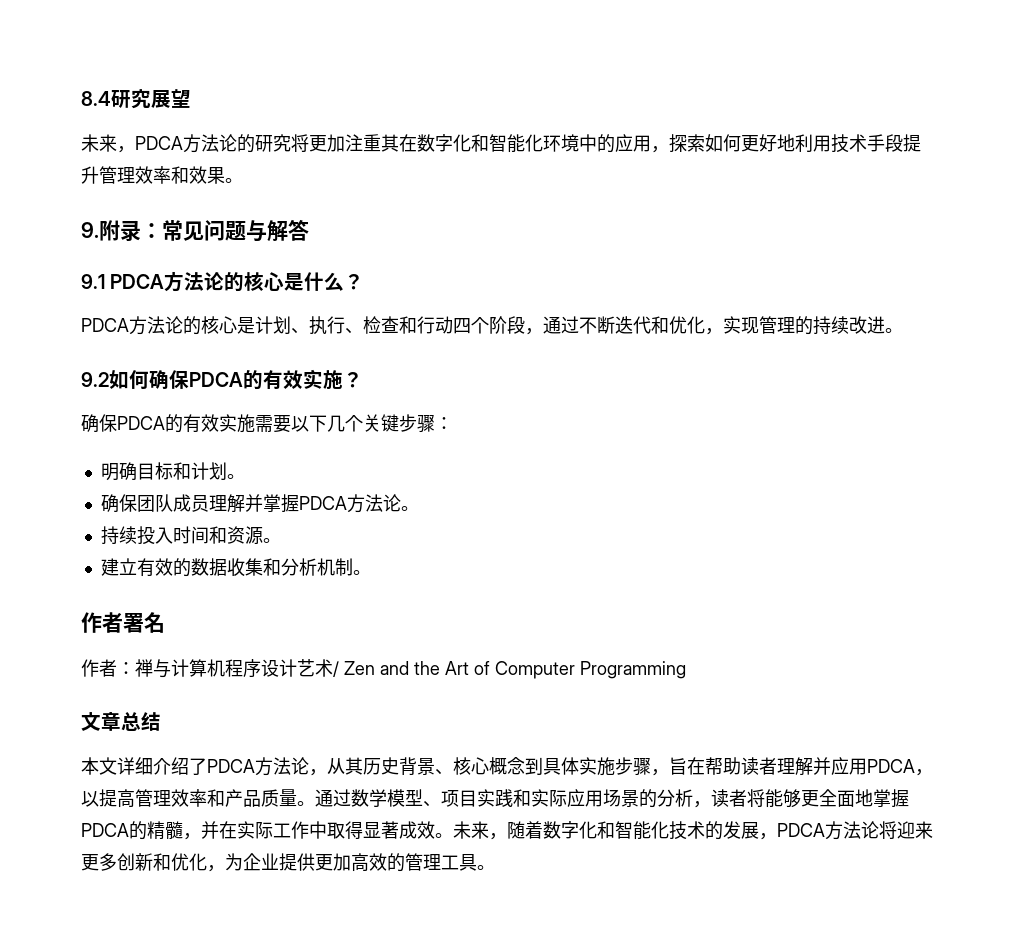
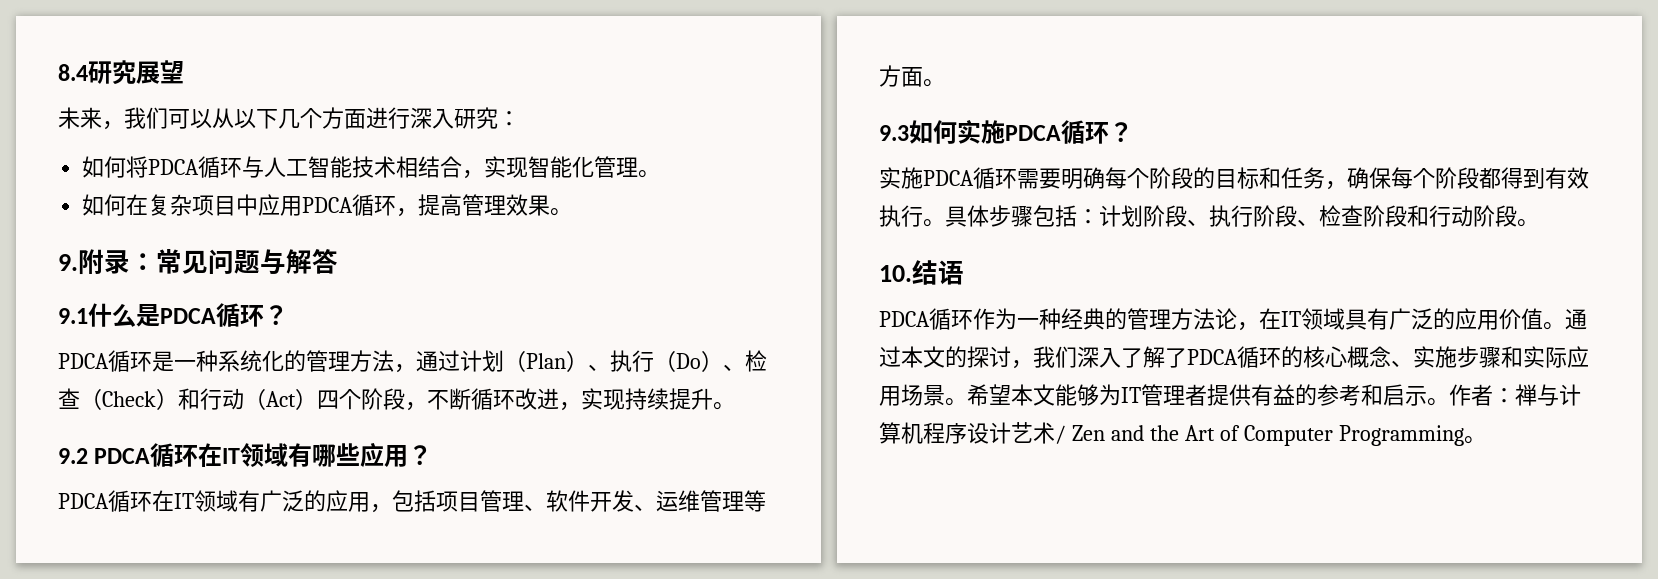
- 未来，PDCA方法论的研究将更加注重其在数字化和智能化环境中的应用，探索如何更好地利用技术手段提升管理效率和效果。
+ 未来，我们可以从以下几个方面进行深入研究：
+ 如何将PDCA循环与人工智能技术相结合，实现智能化管理。
+ 如何在复杂项目中应用PDCA循环，提高管理效果。
- 9.1 PDCA方法论的核心是什么？
- PDCA方法论的核心是计划、执行、检查和行动四个阶段，通过不断迭代和优化，实现管理的持续改进。
- 9.2如何确保PDCA的有效实施？
- 确保PDCA的有效实施需要以下几个关键步骤：
- 明确目标和计划。
- 确保团队成员理解并掌握PDCA方法论。
- 持续投入时间和资源。
- 建立有效的数据收集和分析机制。
- 作者署名
- 作者：禅与计算机程序设计艺术/ Zen and the Art of Computer Programming
- 文章总结
- 本文详细介绍了PDCA方法论，从其历史背景、核心概念到具体实施步骤，旨在帮助读者理解并应用PDCA，以提高管理效率和产品质量。通过数学模型、项目实践和实际应用场景的分析，读者将能够更全面地掌握PDCA的精髓，并在实际工作中取得显著成效。未来，随着数字化和智能化技术的发展，PDCA方法论将迎来更多创新和优化，为企业提供更加高效的管理工具。
+ 9.1什么是PDCA循环？
+ PDCA循环是一种系统化的管理方法，通过计划（Plan）、执行（Do）、检查（Check）和行动（Act）四个阶段，不断循环改进，实现持续提升。
+ 9.2 PDCA循环在IT领域有哪些应用？
+ PDCA循环在IT领域有广泛的应用，包括项目管理、软件开发、运维管理等方面。
+ 9.3如何实施PDCA循环？
+ 实施PDCA循环需要明确每个阶段的目标和任务，确保每个阶段都得到有效执行。具体步骤包括：计划阶段、执行阶段、检查阶段和行动阶段。
+ 10.结语
+ PDCA循环作为一种经典的管理方法论，在IT领域具有广泛的应用价值。通过本文的探讨，我们深入了解了PDCA循环的核心概念、实施步骤和实际应用场景。希望本文能够为IT管理者提供有益的参考和启示。作者：禅与计算机程序设计艺术/ Zen and the Art of Computer Programming。

